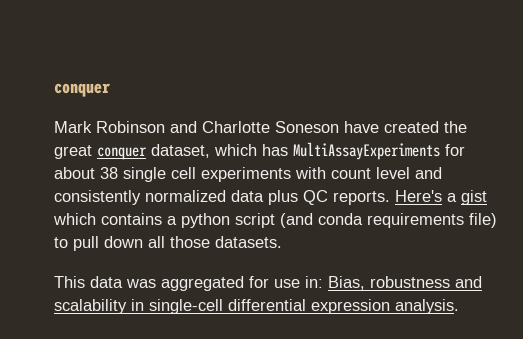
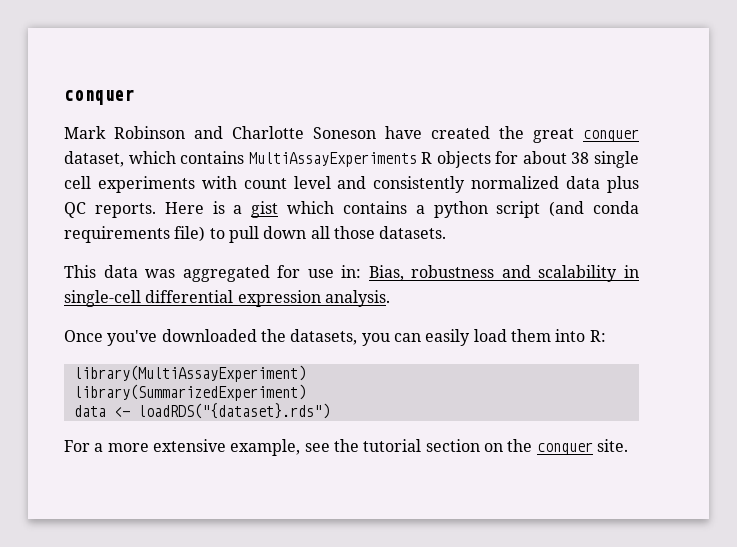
- Mark Robinson and Charlotte Soneson have created the great conquer dataset, which has MultiAssayExperiments for about 38 single cell experiments with count level and consistently normalized data plus QC reports.
+ Mark Robinson and Charlotte Soneson have created the great conquer dataset, which contains MultiAssayExperiments R objects for about 38 single cell experiments with count level and consistently normalized data plus QC reports.
- Here's a gist which contains a python script (and conda requirements file) to pull down all those datasets.
+ Here is a gist which contains a python script (and conda requirements file) to pull down all those datasets.
+ Once you've downloaded the datasets, you can easily load them into R:
+ library(MultiAssayExperiment)
+ library(SummarizedExperiment)
+ data <- loadRDS("{dataset}.rds")
+ For a more extensive example, see the tutorial section on the conquer site.

